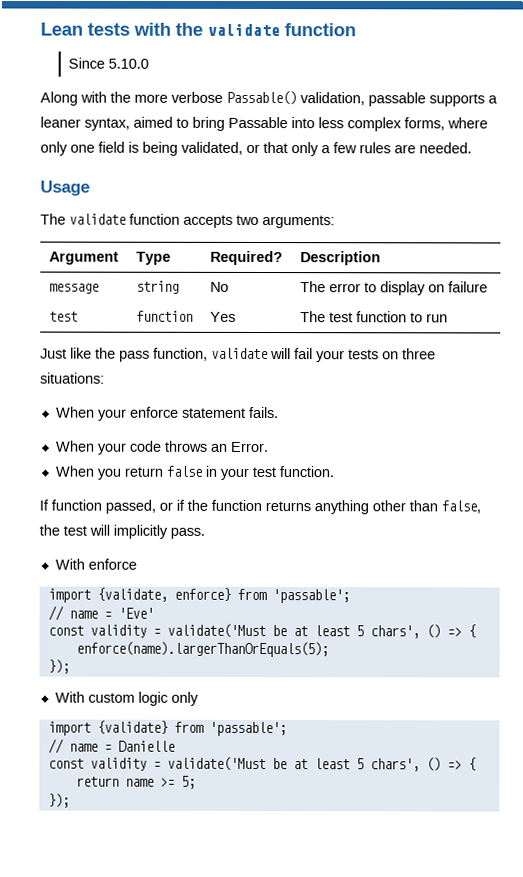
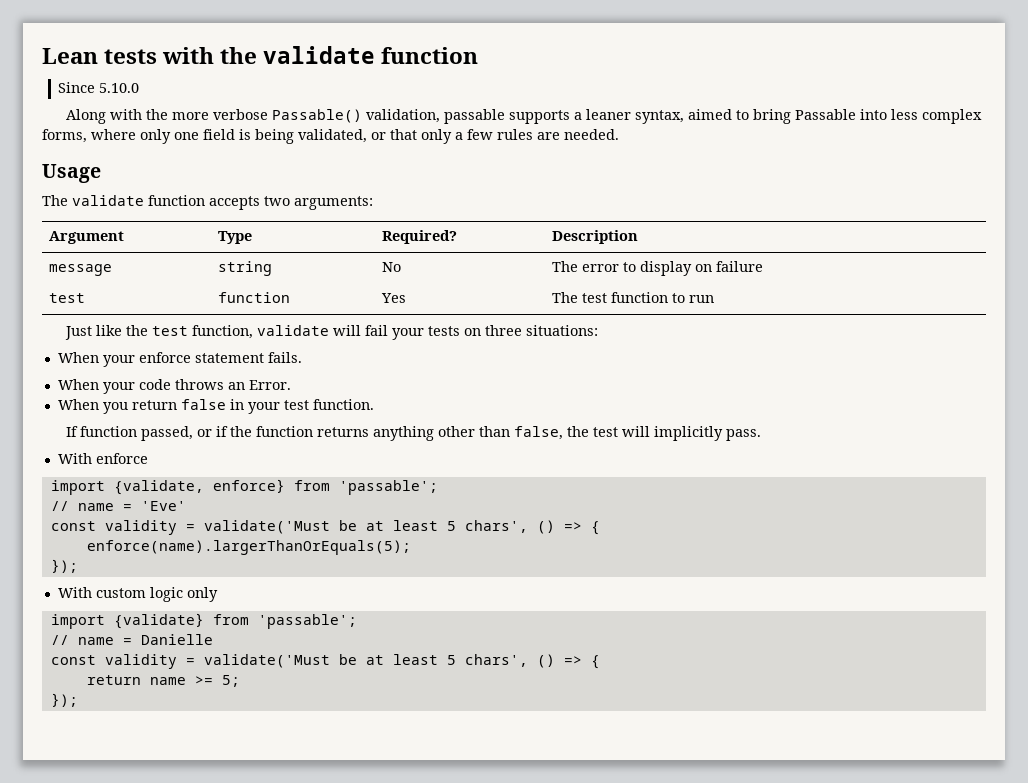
- Just like the pass function, validate will fail your tests on three situations:
+ Just like the test function, validate will fail your tests on three situations:

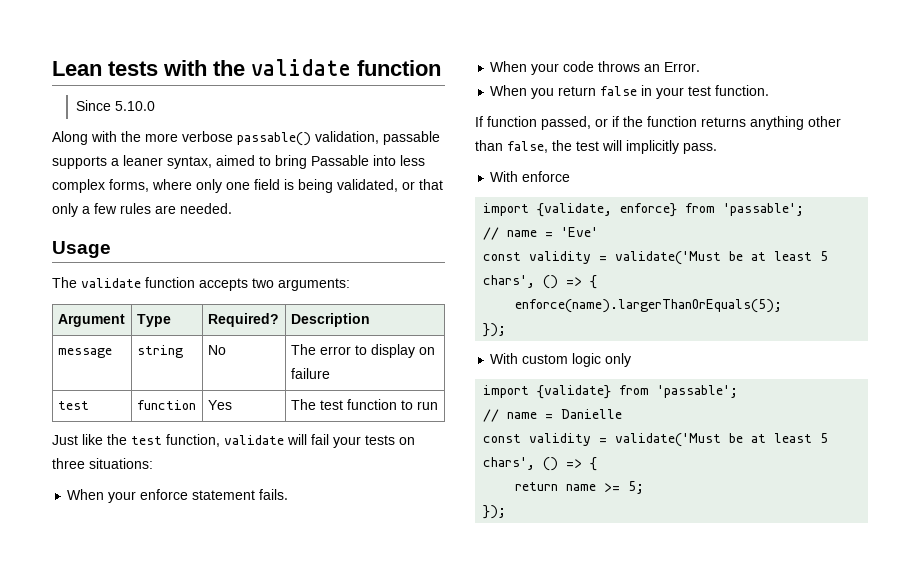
- Along with the more verbose Passable() validation, passable supports a leaner syntax, aimed to bring Passable into less complex forms, where only one field is being validated, or that only a few rules are needed.
+ Along with the more verbose passable() validation, passable supports a leaner syntax, aimed to bring Passable into less complex forms, where only one field is being validated, or that only a few rules are needed.

